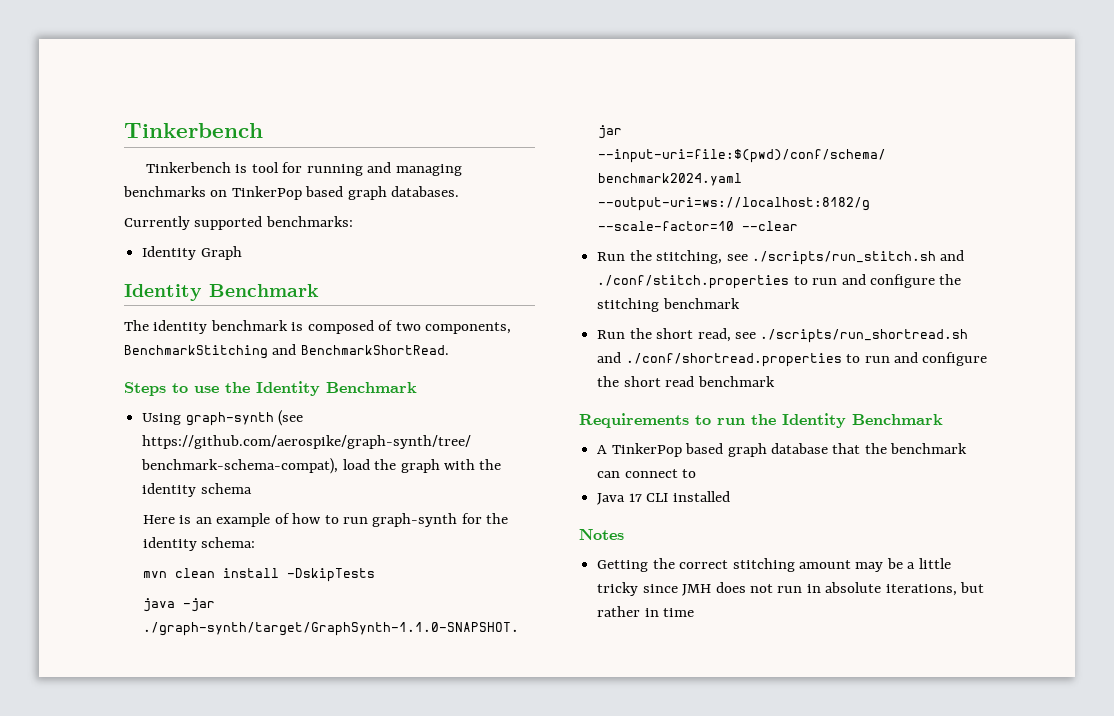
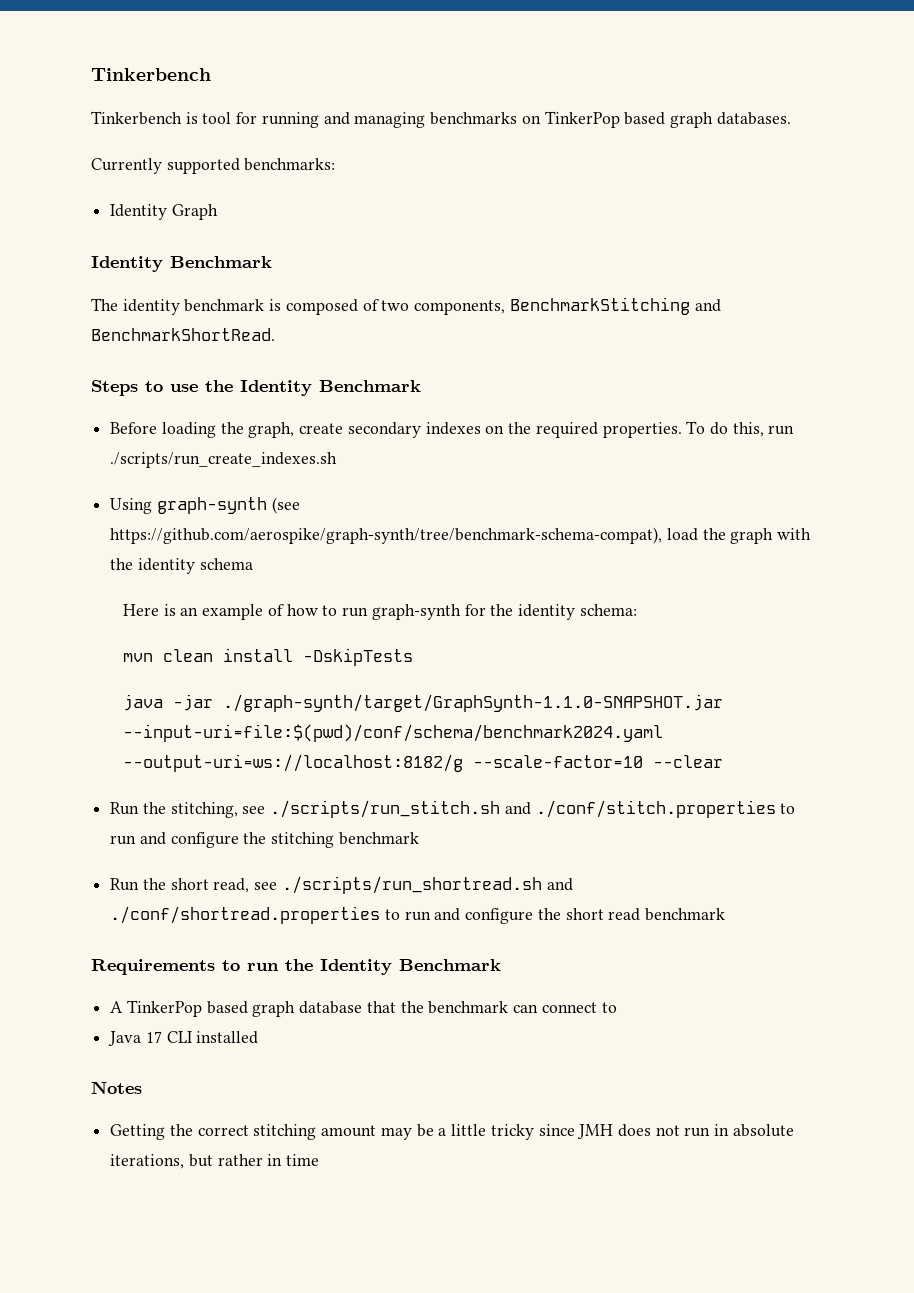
+ Before loading the graph, create secondary indexes on the required properties. To do this, run ./scripts/run_create_indexes.sh

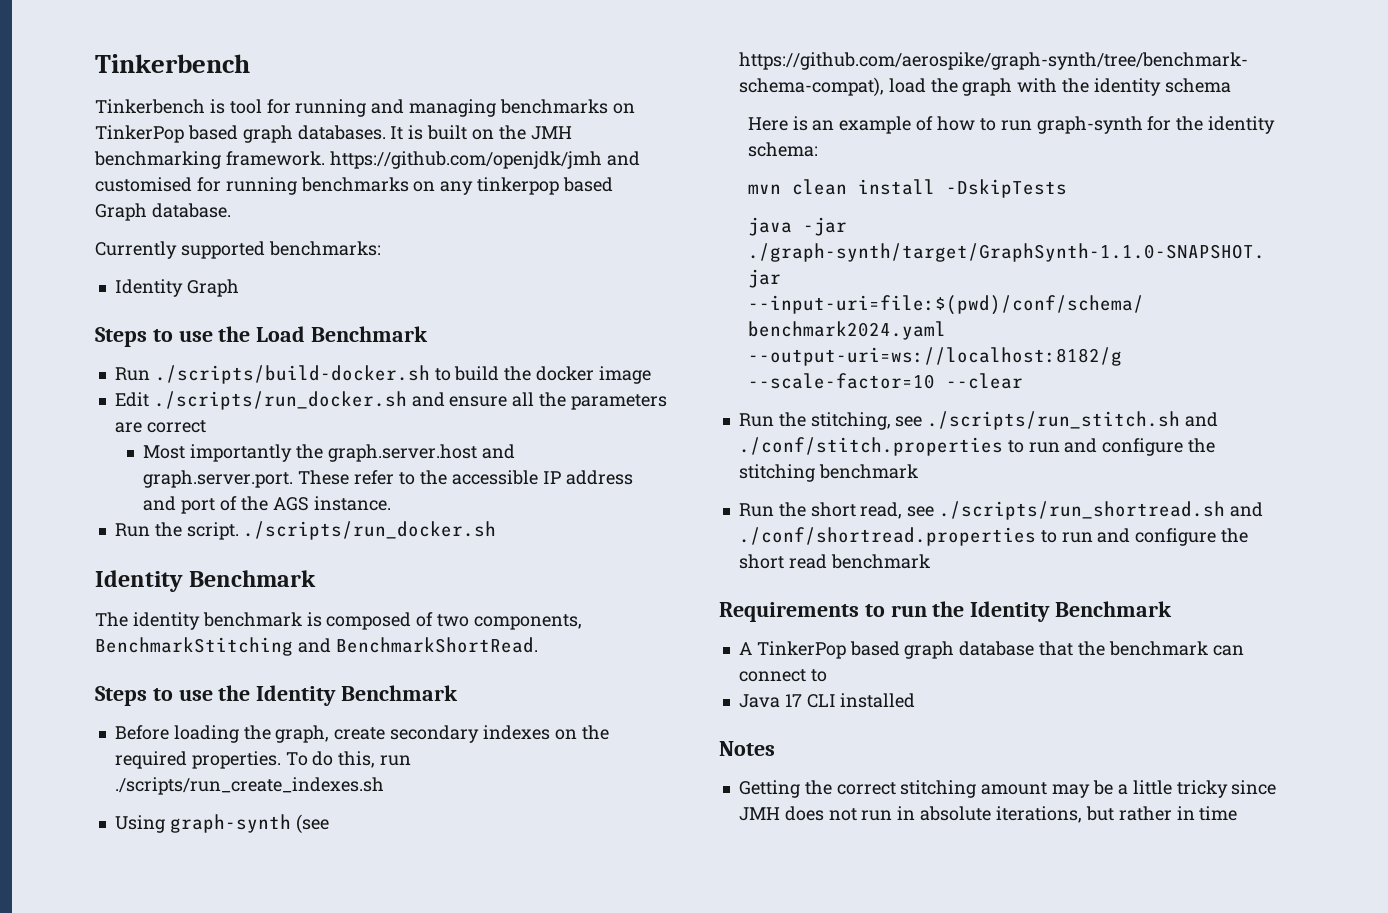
+ It is built on the JMH benchmarking framework. https://github.com/openjdk/jmh and customised for running benchmarks on any tinkerpop based Graph database.
+ Steps to use the Load Benchmark
+ Run ./scripts/build-docker.sh to build the docker image
+ Edit ./scripts/run_docker.sh and ensure all the parameters are correct
+ Most importantly the graph.server.host and graph.server.port. These refer to the accessible IP address and port of the AGS instance.
+ Run the script. ./scripts/run_docker.sh

